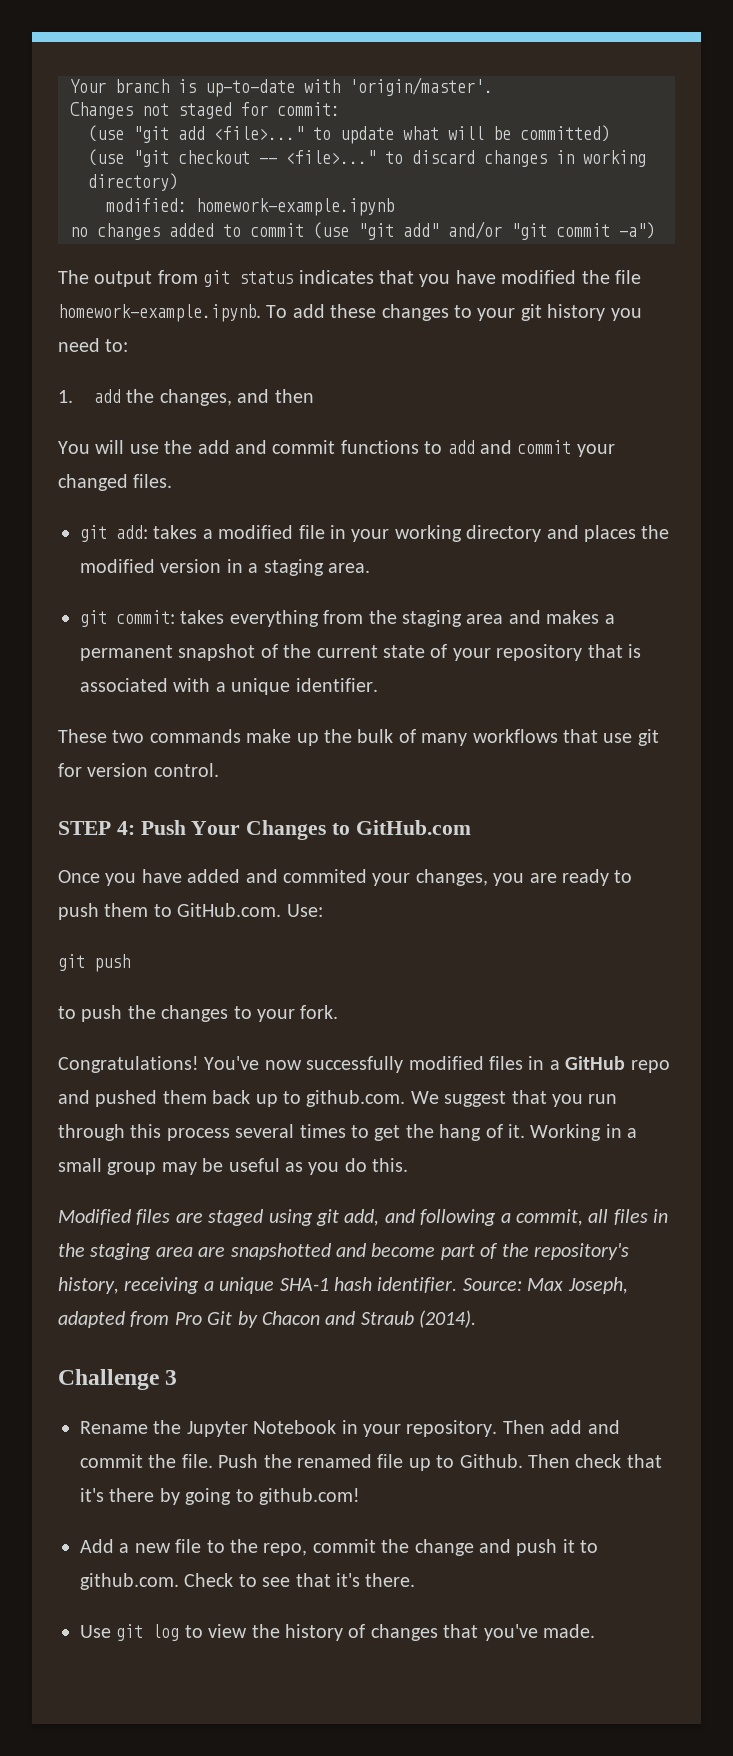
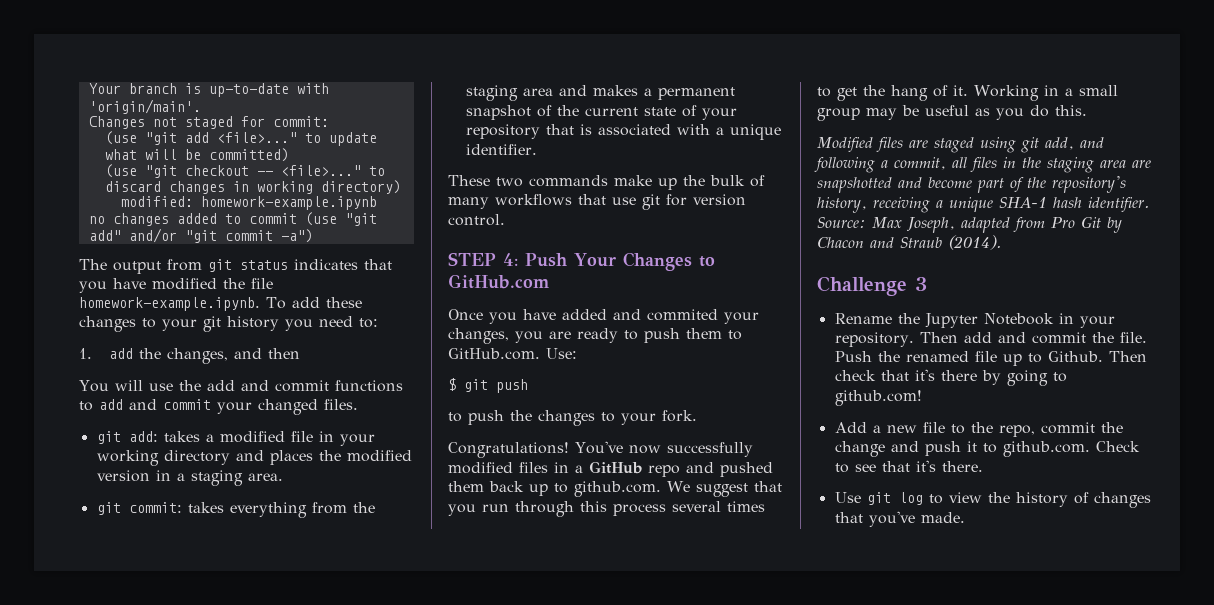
- Your branch is up-to-date with 'origin/master'.
+ Your branch is up-to-date with 'origin/main'.
- git push
+ $ git push

